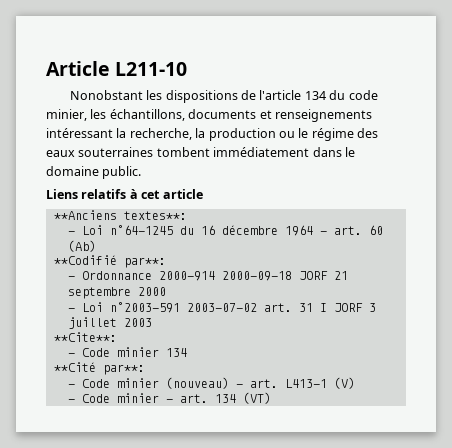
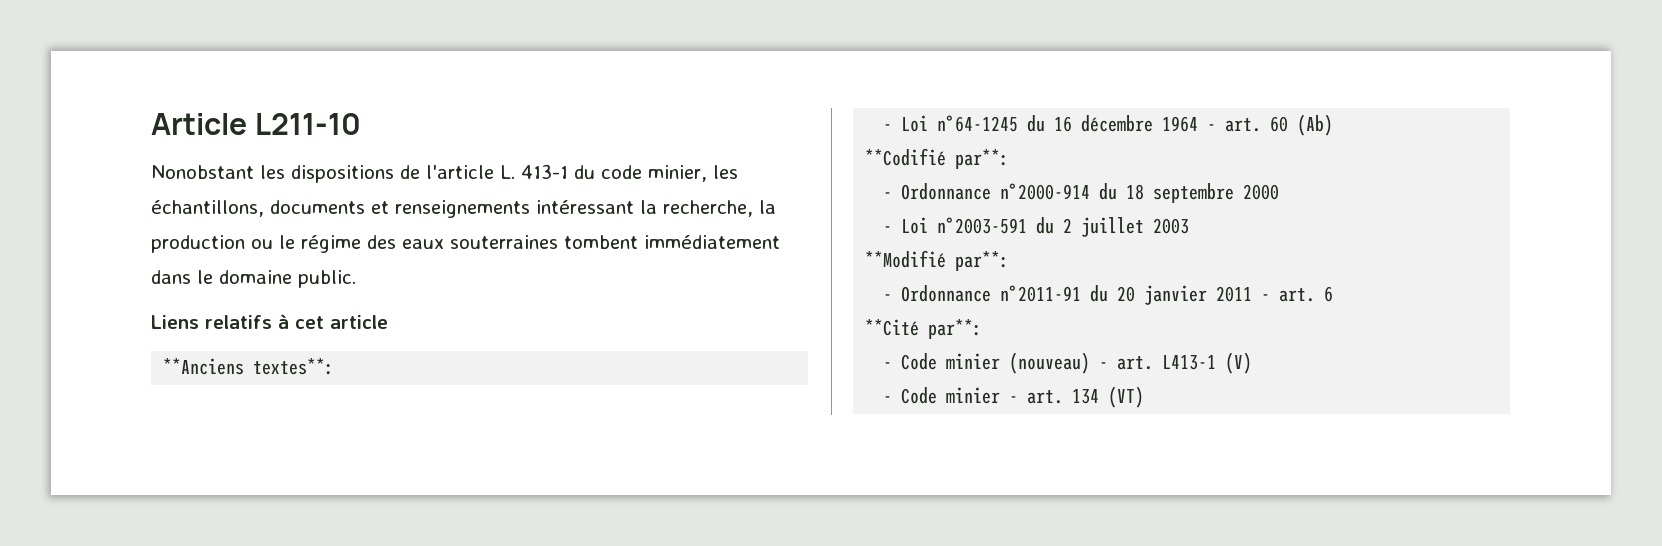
- Nonobstant les dispositions de l'article 134 du code minier, les échantillons, documents et renseignements intéressant la recherche, la production ou le régime des eaux souterraines tombent immédiatement dans le domaine public.
+ Nonobstant les dispositions de l'article L. 413-1 du code minier, les échantillons, documents et renseignements intéressant la recherche, la production ou le régime des eaux souterraines tombent immédiatement dans le domaine public.
- - Ordonnance 2000-914 2000-09-18 JORF 21 septembre 2000
+ - Ordonnance n°2000-914 du 18 septembre 2000
- - Loi n°2003-591 2003-07-02 art. 31 I JORF 3 juillet 2003
+ - Loi n°2003-591 du 2 juillet 2003
- **Cite**:
- - Code minier 134
+ **Modifié par**:
+ - Ordonnance n°2011-91 du 20 janvier 2011 - art. 6

